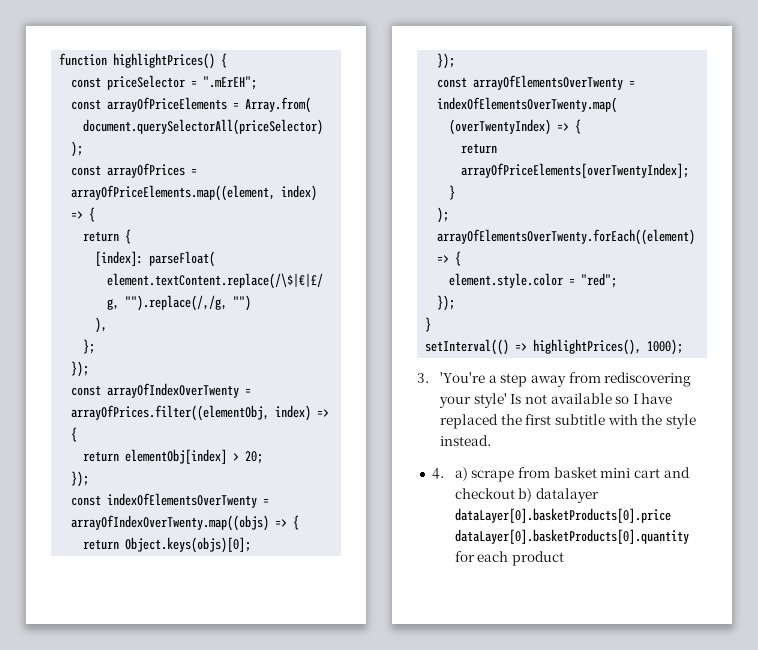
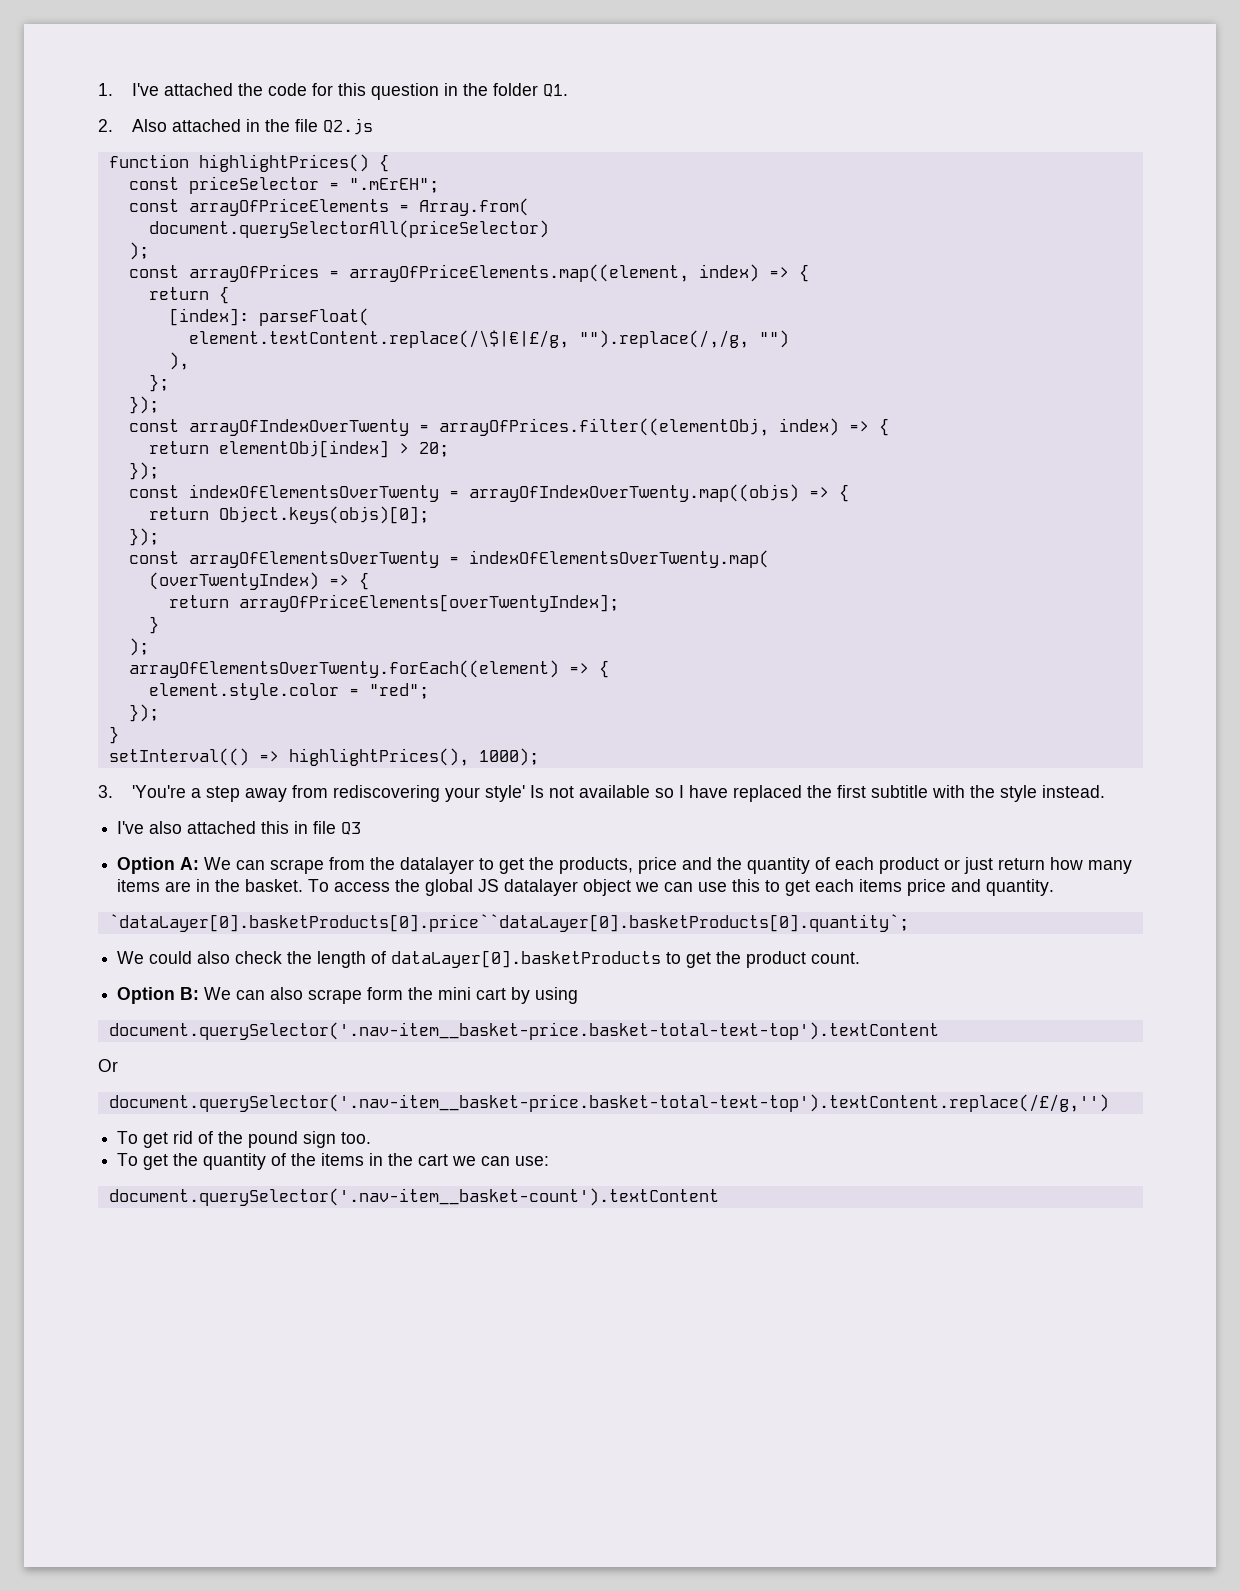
+ 1. I've attached the code for this question in the folder Q1.
+ 2. Also attached in the file Q2.js
- 4. a) scrape from basket mini cart and checkout b) datalayer dataLayer[0].basketProducts[0].price dataLayer[0].basketProducts[0].quantity for each product
+ I've also attached this in file Q3
+ Option A: We can scrape from the datalayer to get the products, price and the quantity of each product or just return how many items are in the basket. To access the global JS datalayer object we can use this to get each items price and quantity.
+ `dataLayer[0].basketProducts[0].price``dataLayer[0].basketProducts[0].quantity`;
+ We could also check the length of dataLayer[0].basketProducts to get the product count.
+ Option B: We can also scrape form the mini cart by using
+ document.querySelector('.nav-item__basket-price.basket-total-text-top').textContent
+ Or
+ document.querySelector('.nav-item__basket-price.basket-total-text-top').textContent.replace(/£/g,'')
+ To get rid of the pound sign too.
+ To get the quantity of the items in the cart we can use:
+ document.querySelector('.nav-item__basket-count').textContent

